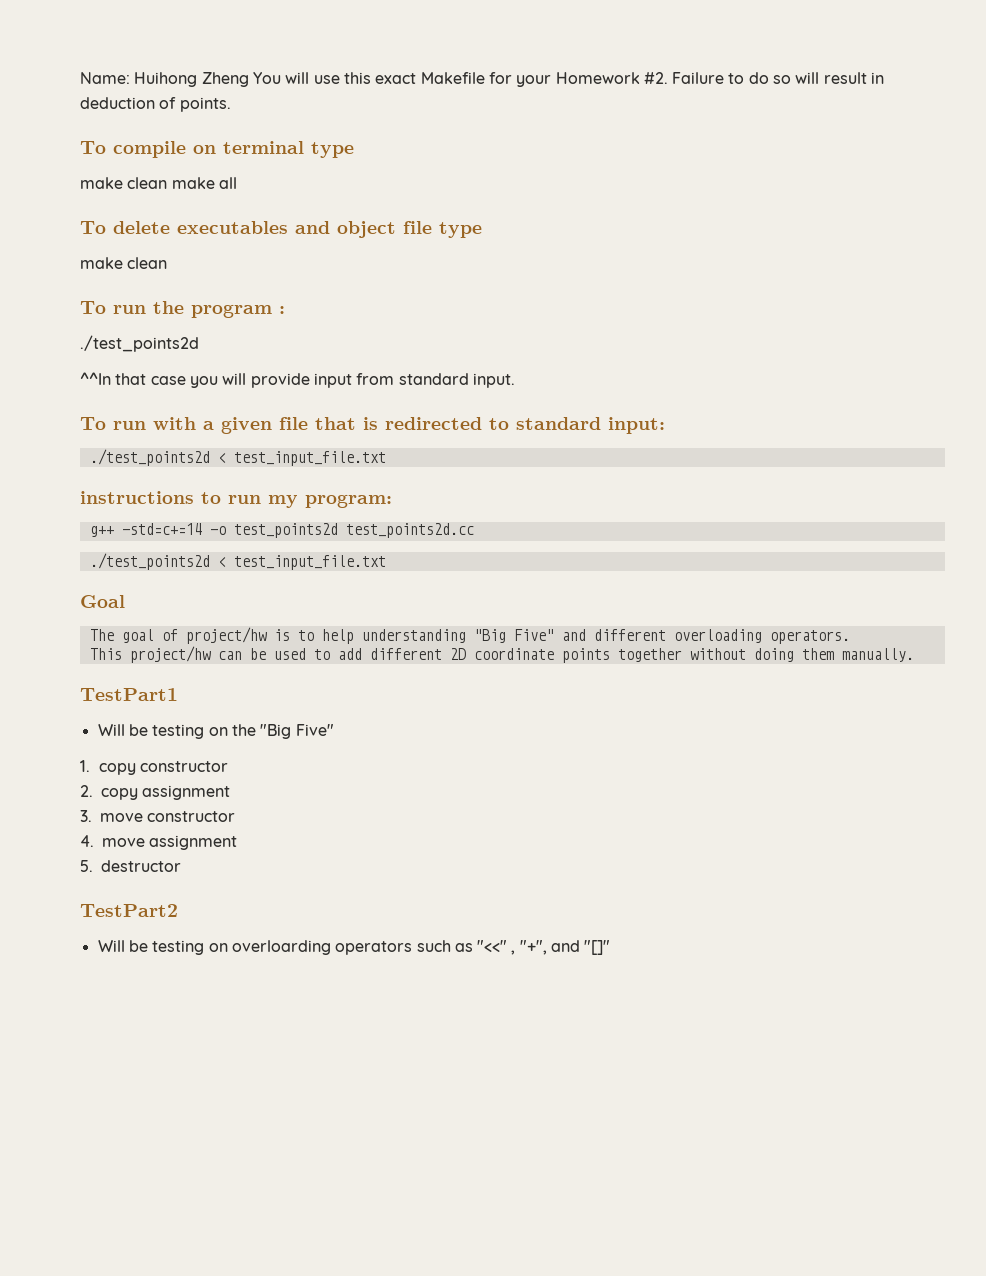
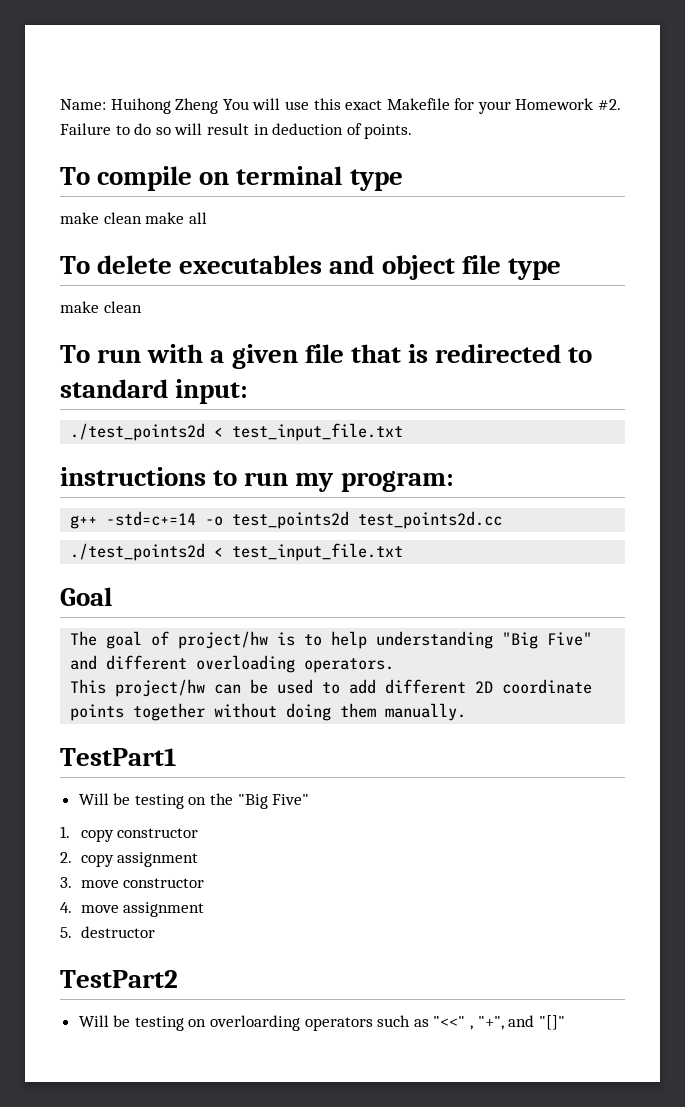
- To run the program :
- ./test_points2d
- ^^In that case you will provide input from standard input.

